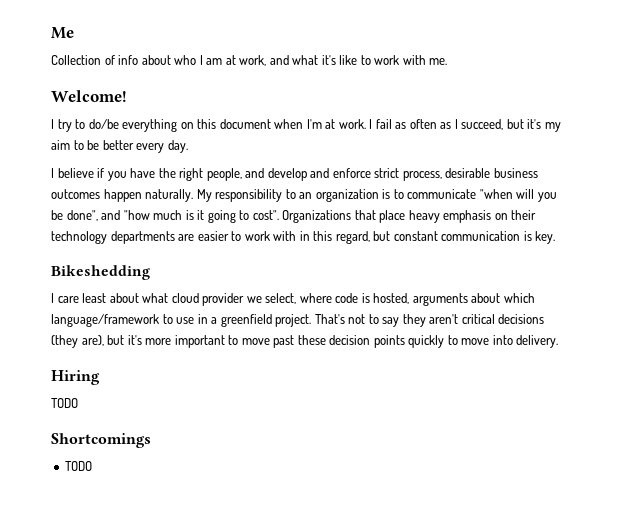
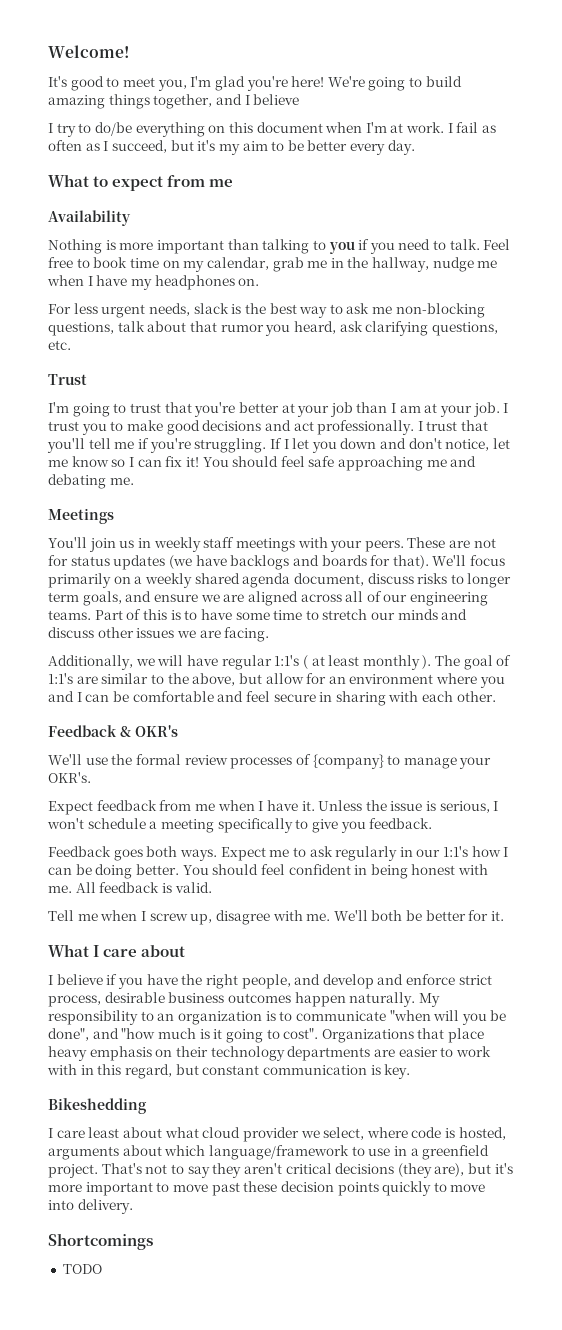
- Me
- Collection of info about who I am at work, and what it's like to work with me.
  Welcome!
+ It's good to meet you, I'm glad you're here! We're going to build amazing things together, and I believe
+ What to expect from me
+ Availability
+ Nothing is more important than talking to you if you need to talk. Feel free to book time on my calendar, grab me in the hallway, nudge me when I have my headphones on.
+ For less urgent needs, slack is the best way to ask me non-blocking questions, talk about that rumor you heard, ask clarifying questions, etc.
+ Trust
+ I'm going to trust that you're better at your job than I am at your job. I trust you to make good decisions and act professionally. I trust that you'll tell me if you're struggling. If I let you down and don't notice, let me know so I can fix it! You should feel safe approaching me and debating me.
+ Meetings
+ You'll join us in weekly staff meetings with your peers. These are not for status updates (we have backlogs and boards for that). We'll focus primarily on a weekly shared agenda document, discuss risks to longer term goals, and ensure we are aligned across all of our engineering teams. Part of this is to have some time to stretch our minds and discuss other issues we are facing.
+ Additionally, we will have regular 1:1's ( at least monthly ). The goal of 1:1's are similar to the above, but allow for an environment where you and I can be comfortable and feel secure in sharing with each other.
+ Feedback & OKR's
+ We'll use the formal review processes of {company} to manage your OKR's.
+ Expect feedback from me when I have it. Unless the issue is serious, I won't schedule a meeting specifically to give you feedback.
+ Feedback goes both ways. Expect me to ask regularly in our 1:1's how I can be doing better. You should feel confident in being honest with me. All feedback is valid.
+ Tell me when I screw up, disagree with me. We'll both be better for it.
+ What I care about
- Hiring
- TODO

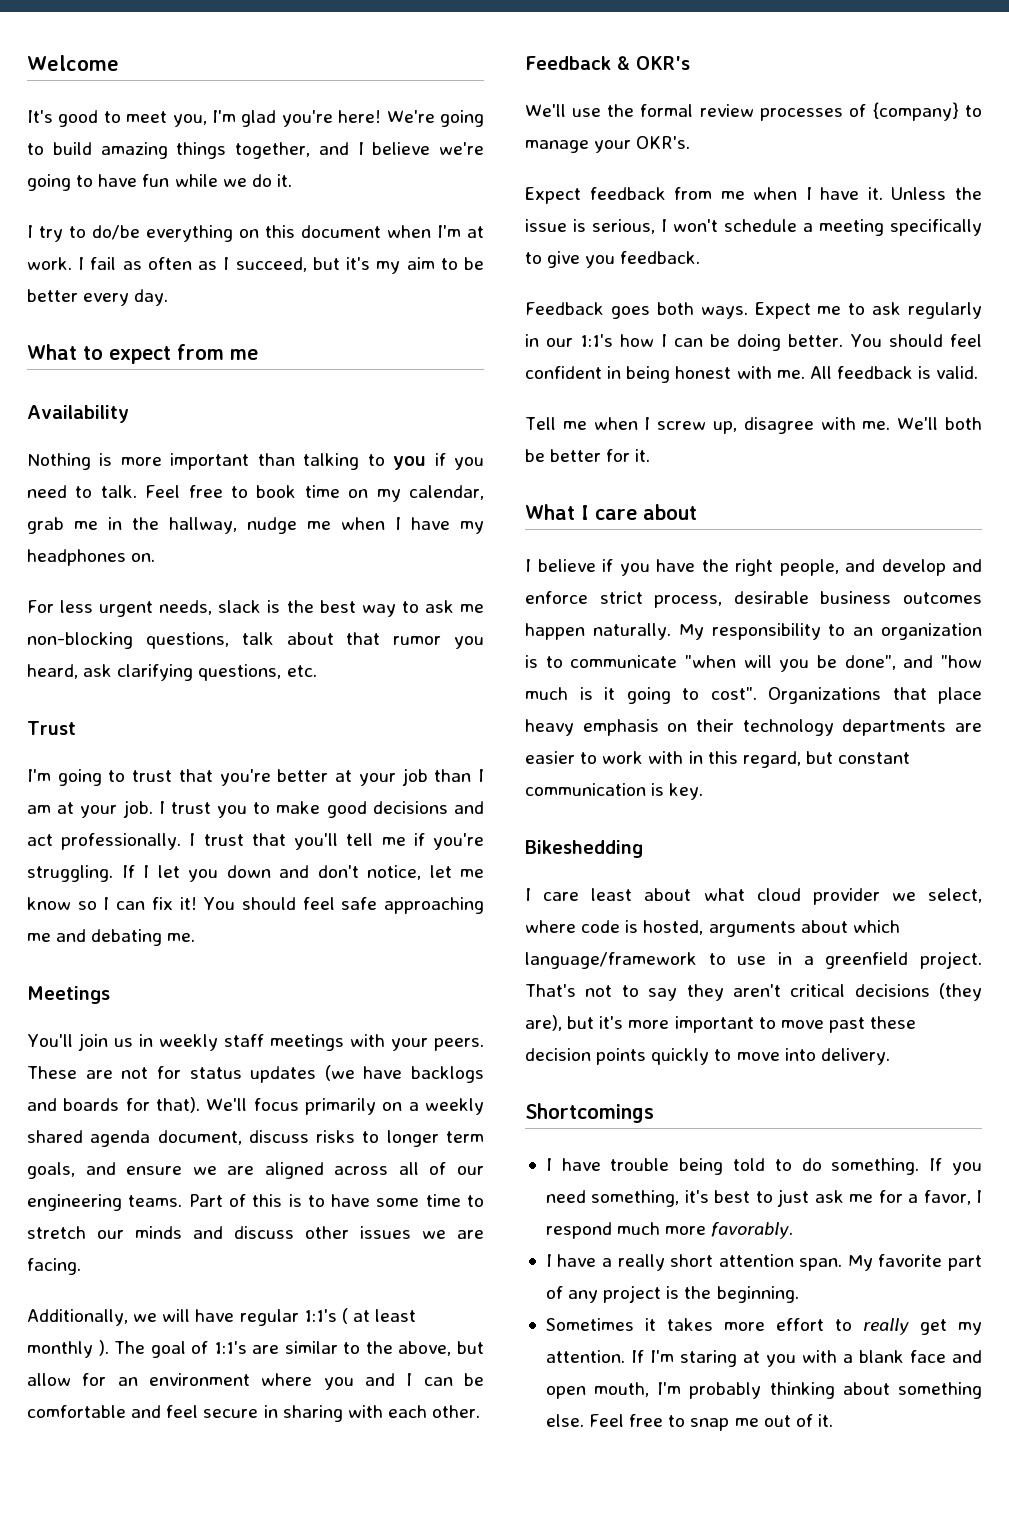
- Welcome!
+ Welcome
- We're going to build amazing things together, and I believe
+ We're going to build amazing things together, and I believe we're going to have fun while we do it.
- TODO
+ I have trouble being told to do something. If you need something, it's best to just ask me for a favor, I respond much more favorably.
+ I have a really short attention span. My favorite part of any project is the beginning.
+ Sometimes it takes more effort to really get my attention. If I'm staring at you with a blank face and open mouth, I'm probably thinking about something else. Feel free to snap me out of it.

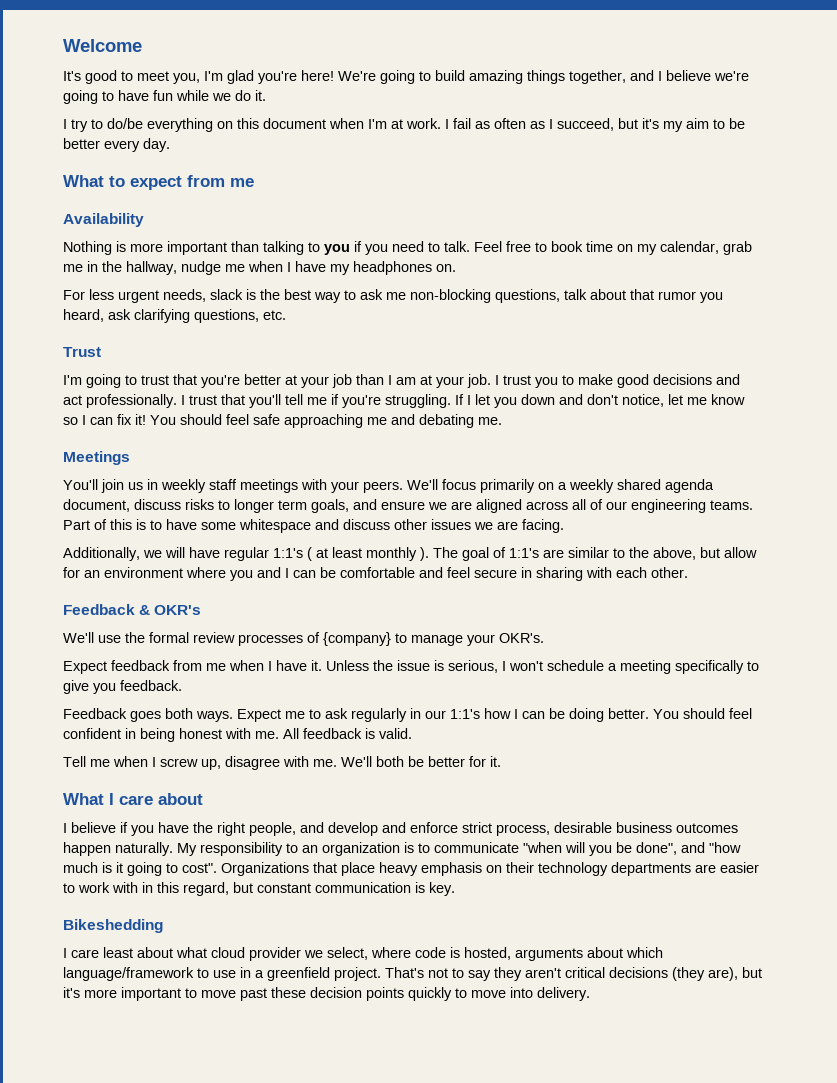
- These are not for status updates (we have backlogs and boards for that).
- Part of this is to have some time to stretch our minds and discuss other issues we are facing.
+ Part of this is to have some whitespace and discuss other issues we are facing.
- Shortcomings
- I have trouble being told to do something. If you need something, it's best to just ask me for a favor, I respond much more favorably.
- I have a really short attention span. My favorite part of any project is the beginning.
- Sometimes it takes more effort to really get my attention. If I'm staring at you with a blank face and open mouth, I'm probably thinking about something else. Feel free to snap me out of it.

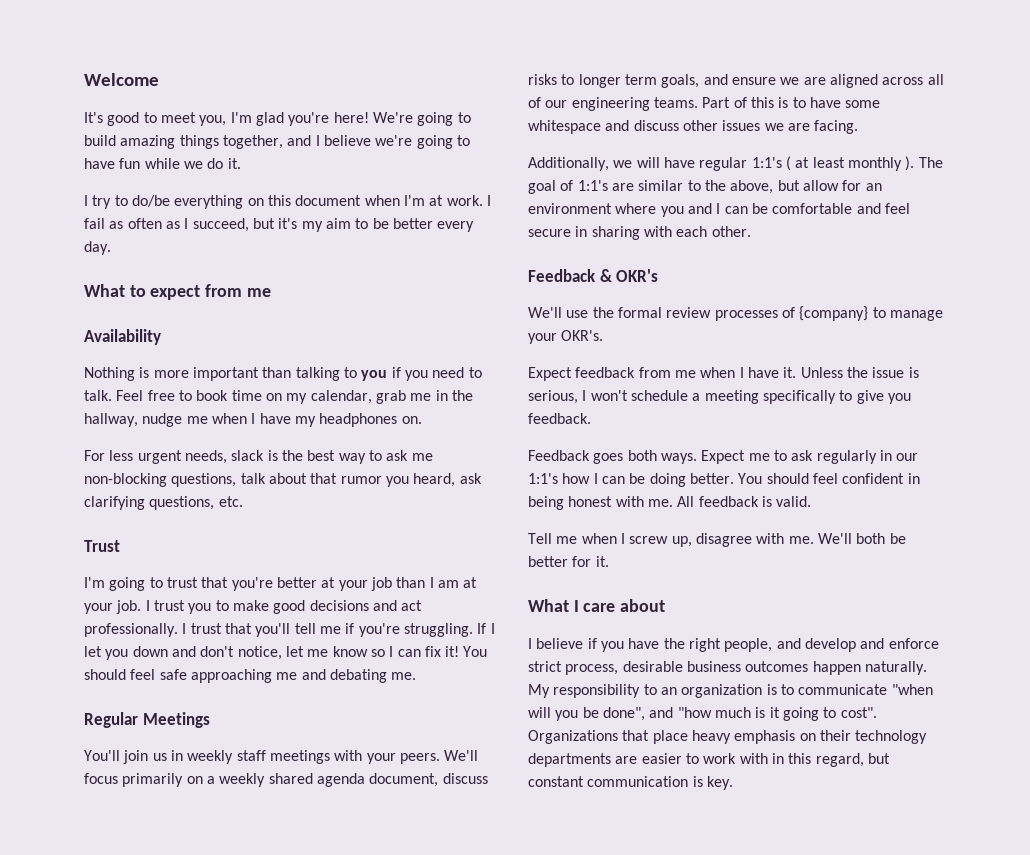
- Meetings
+ Regular Meetings
- Bikeshedding
- I care least about what cloud provider we select, where code is hosted, arguments about which language/framework to use in a greenfield project. That's not to say they aren't critical decisions (they are), but it's more important to move past these decision points quickly to move into delivery.

